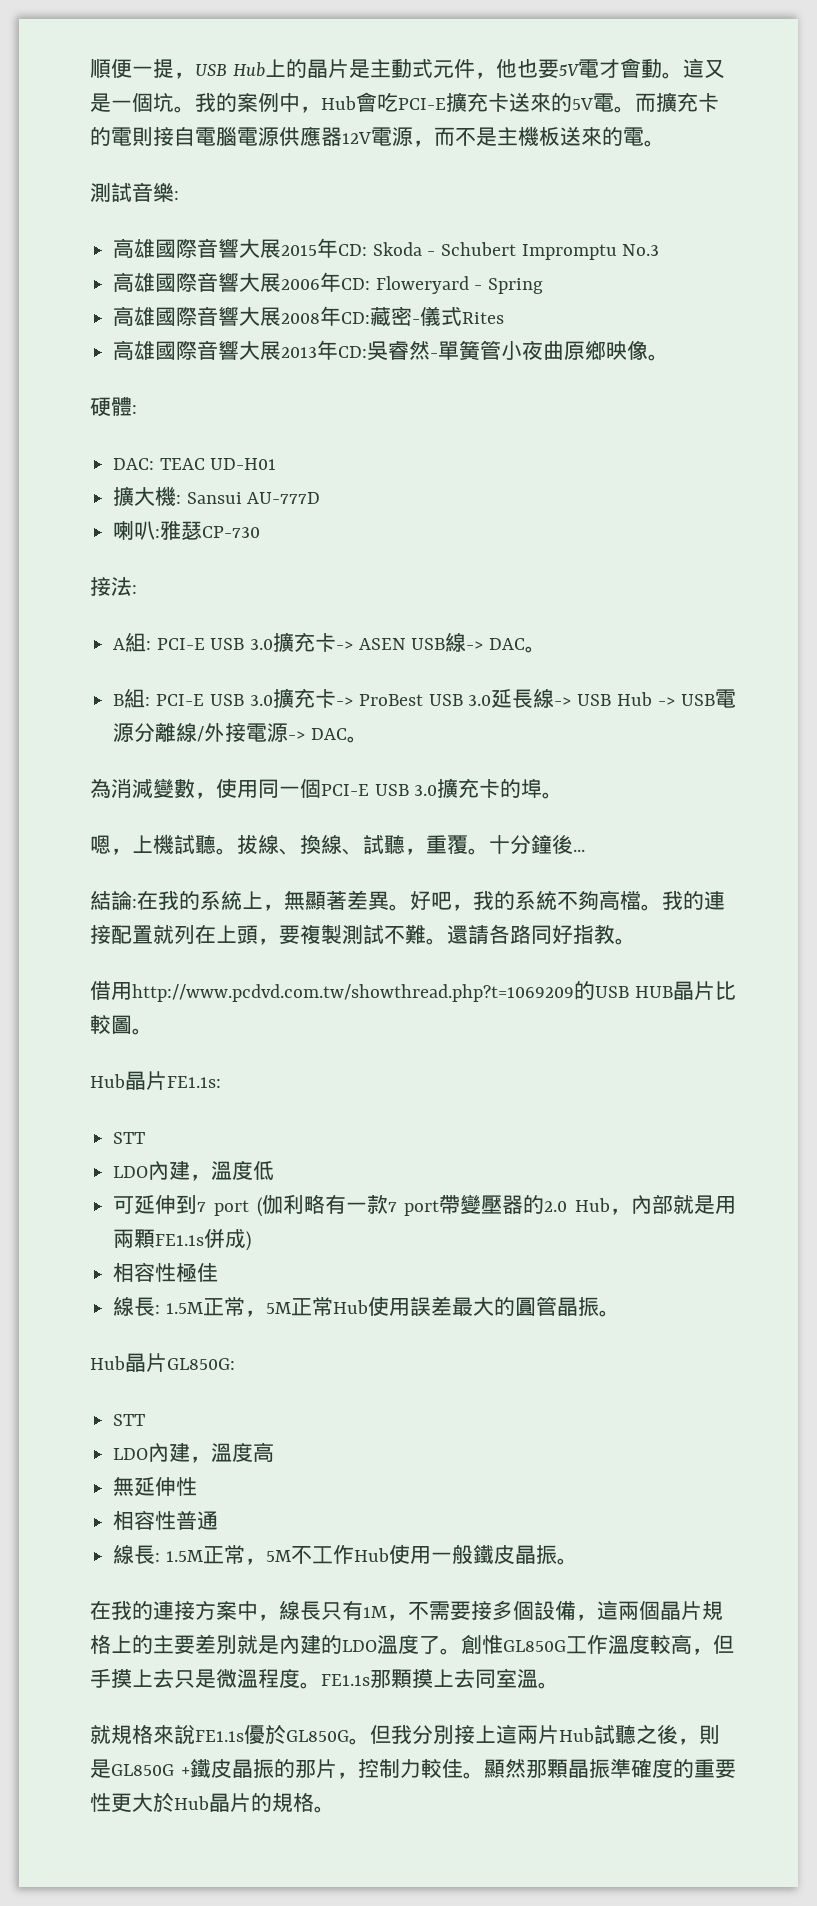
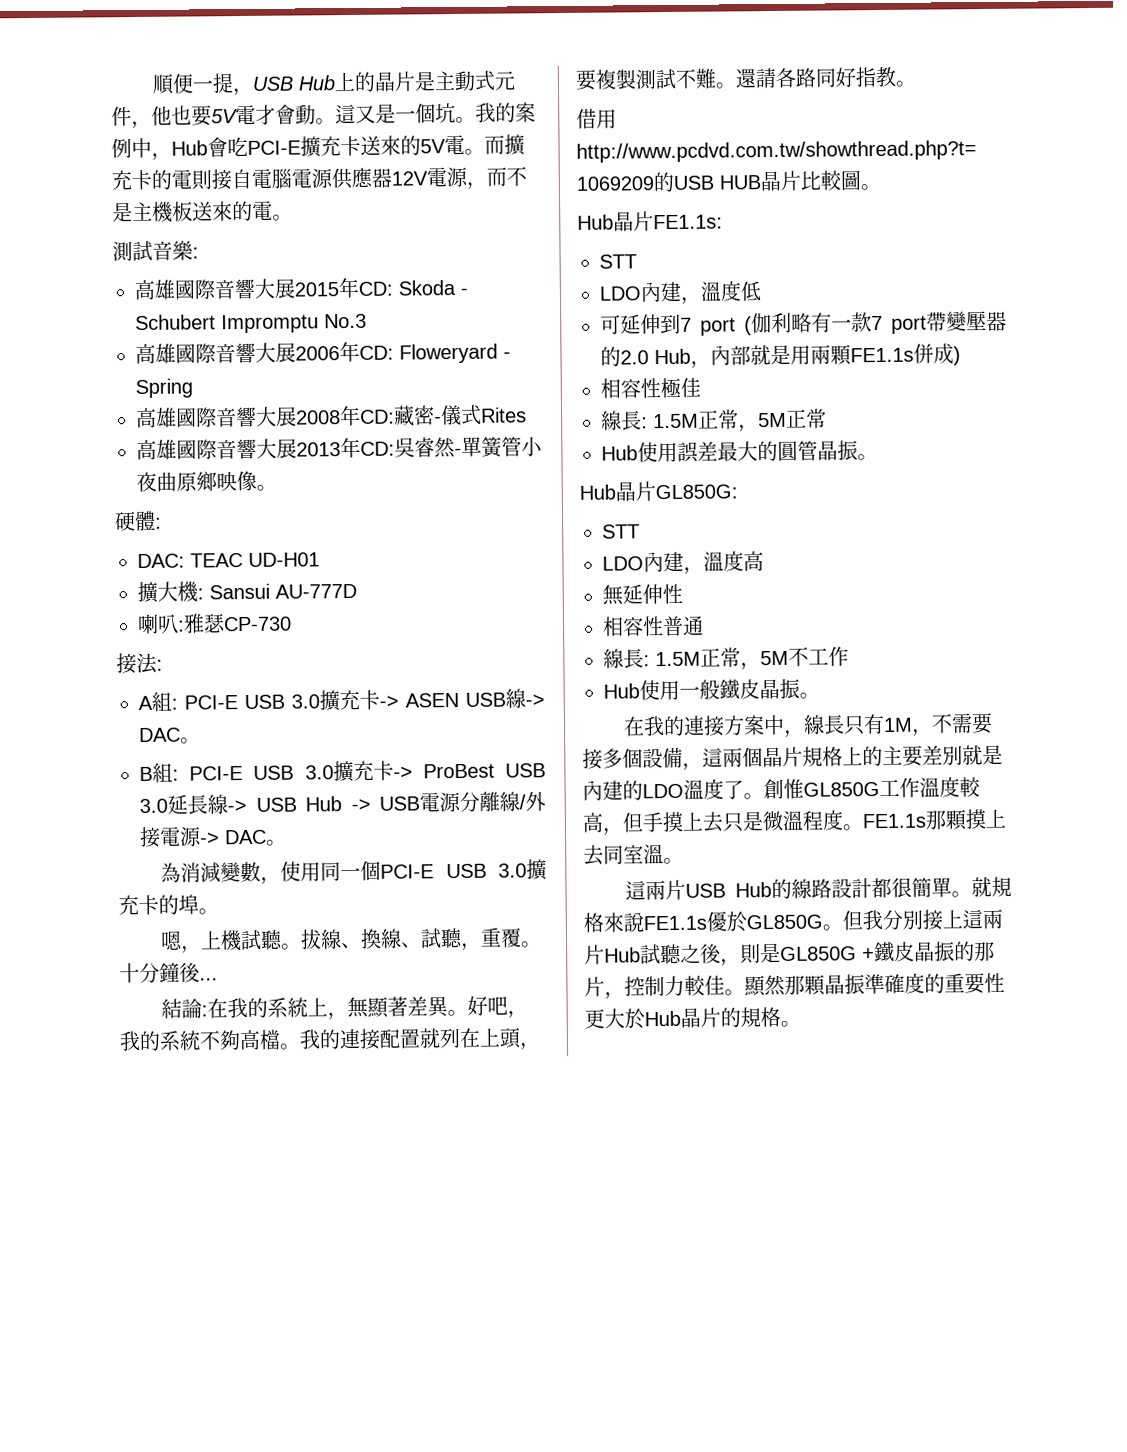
- 線長: 1.5M正常，5M正常Hub使用誤差最大的圓管晶振。
+ 線長: 1.5M正常，5M正常
+ Hub使用誤差最大的圓管晶振。
- 線長: 1.5M正常，5M不工作Hub使用一般鐵皮晶振。
+ 線長: 1.5M正常，5M不工作
+ Hub使用一般鐵皮晶振。
+ 這兩片USB Hub的線路設計都很簡單。

